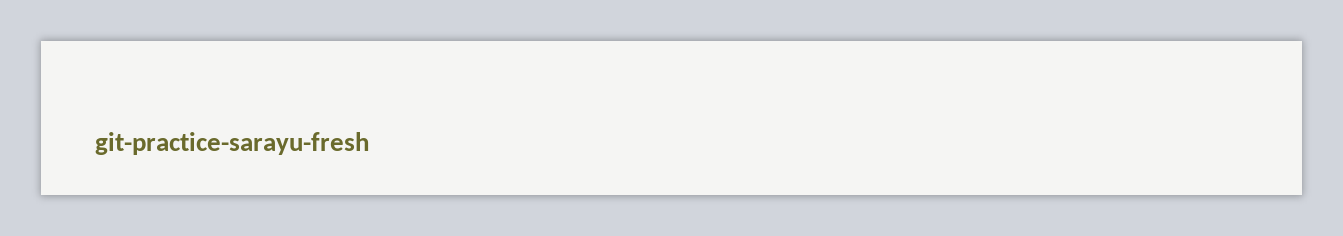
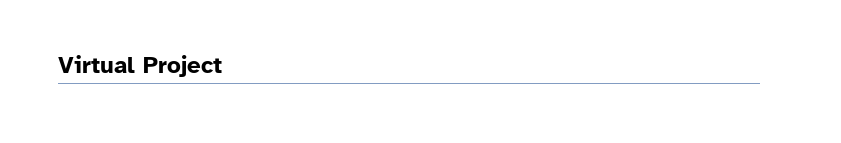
- git-practice-sarayu-fresh
+ Virtual Project

